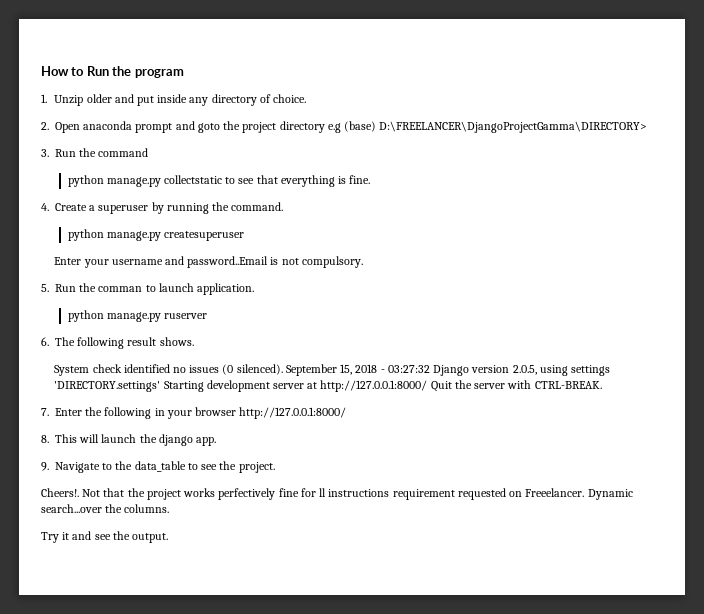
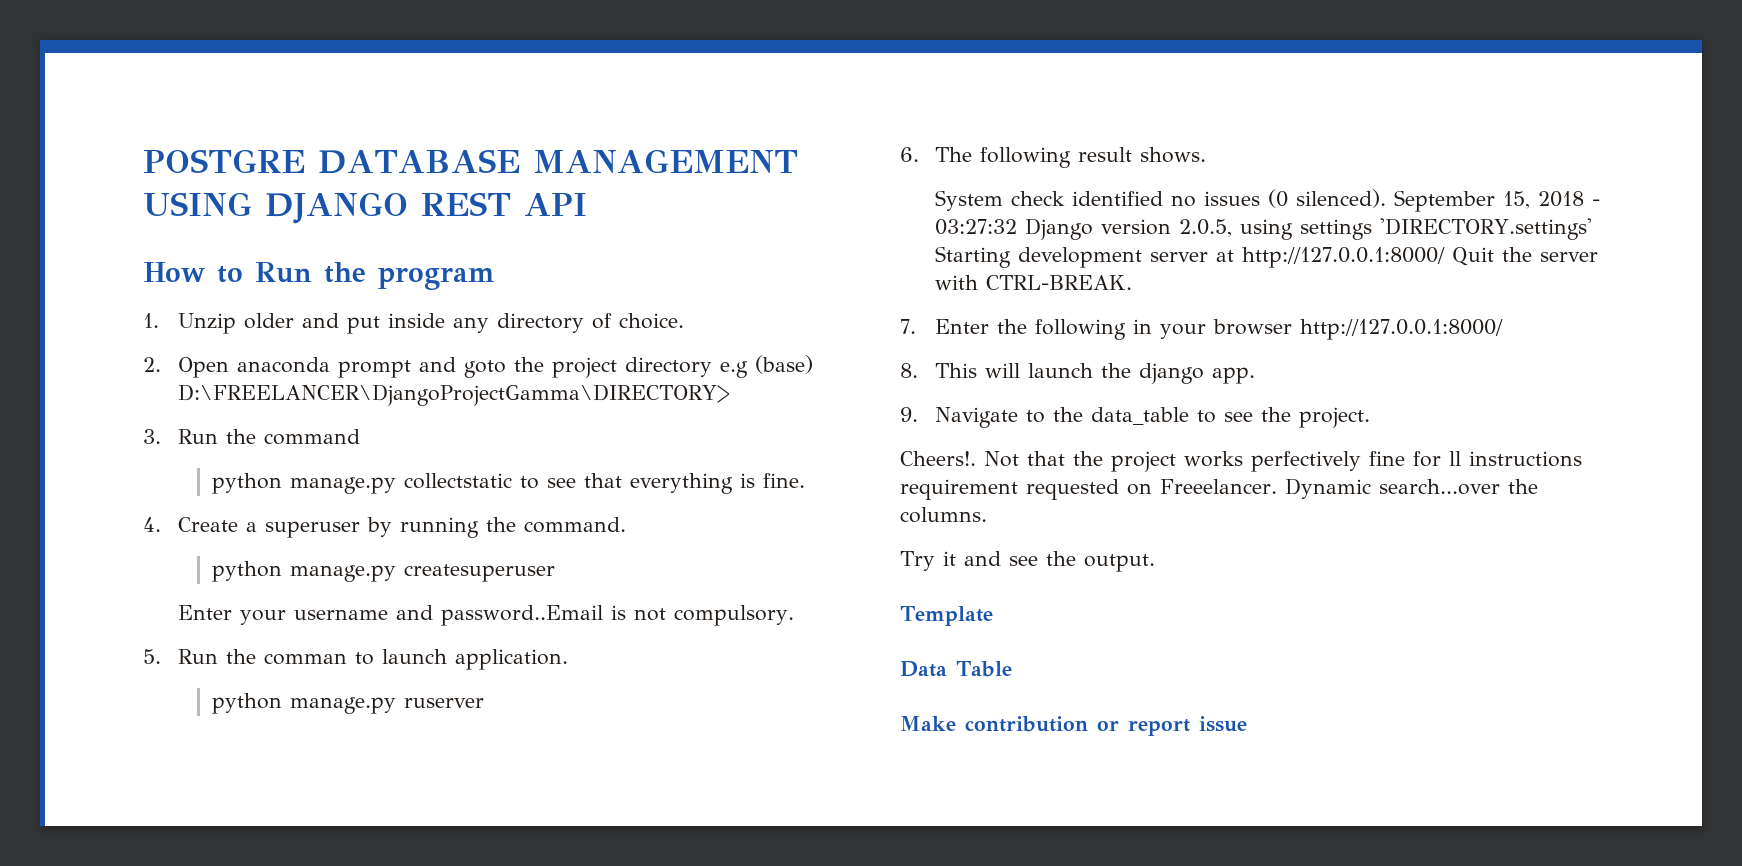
+ POSTGRE DATABASE MANAGEMENT USING DJANGO REST API
+ Template
+ Data Table
+ Make contribution or report issue

